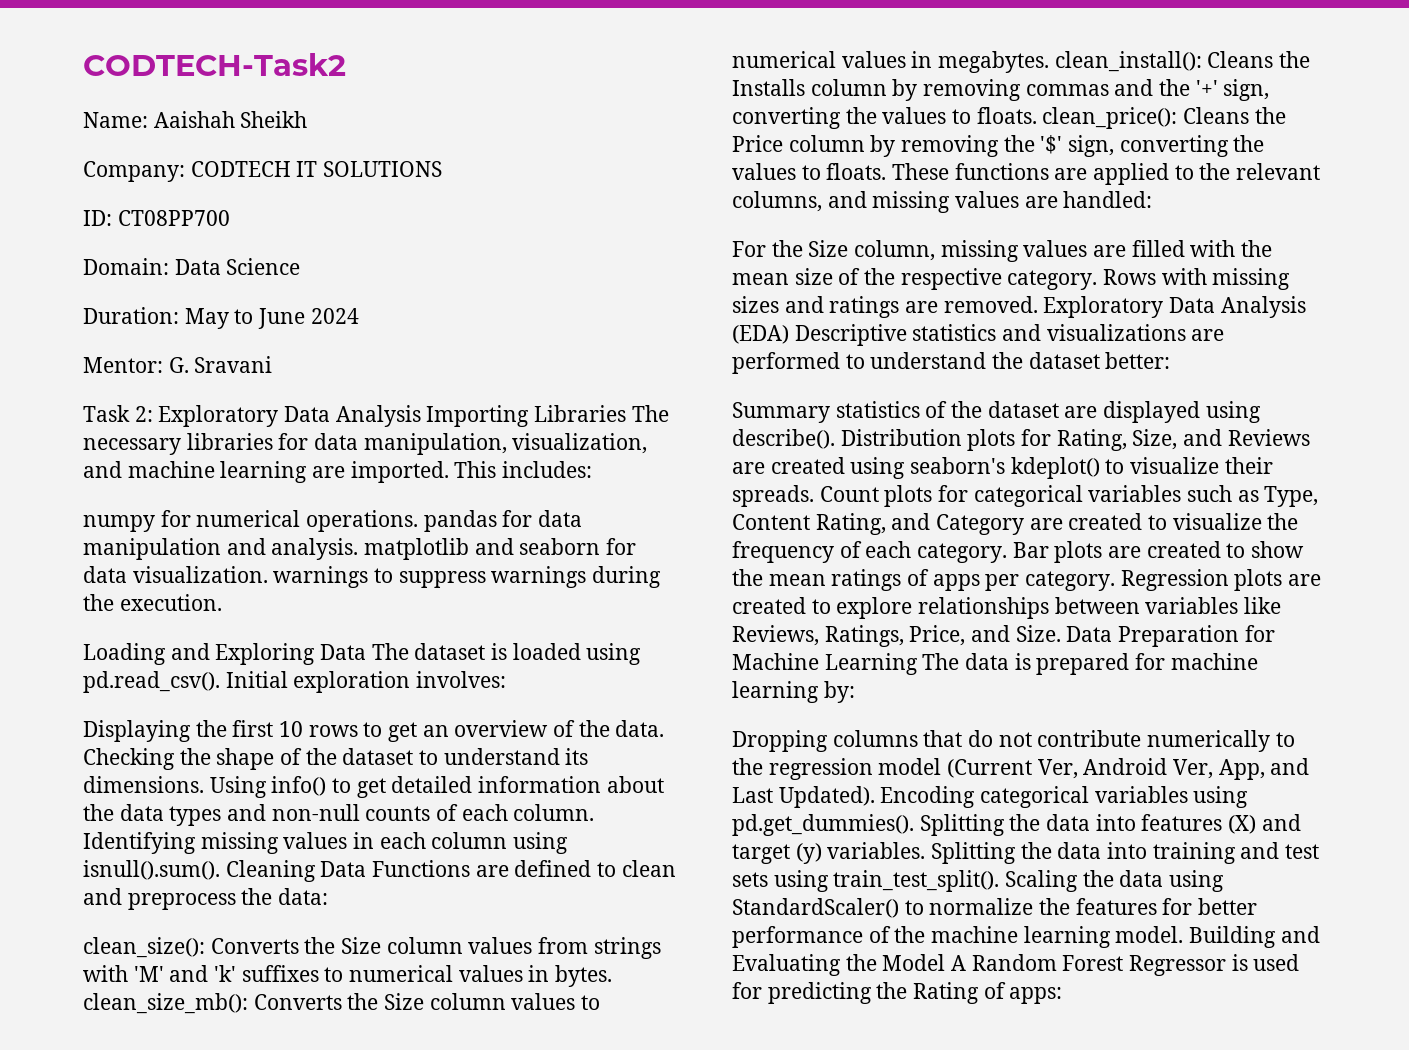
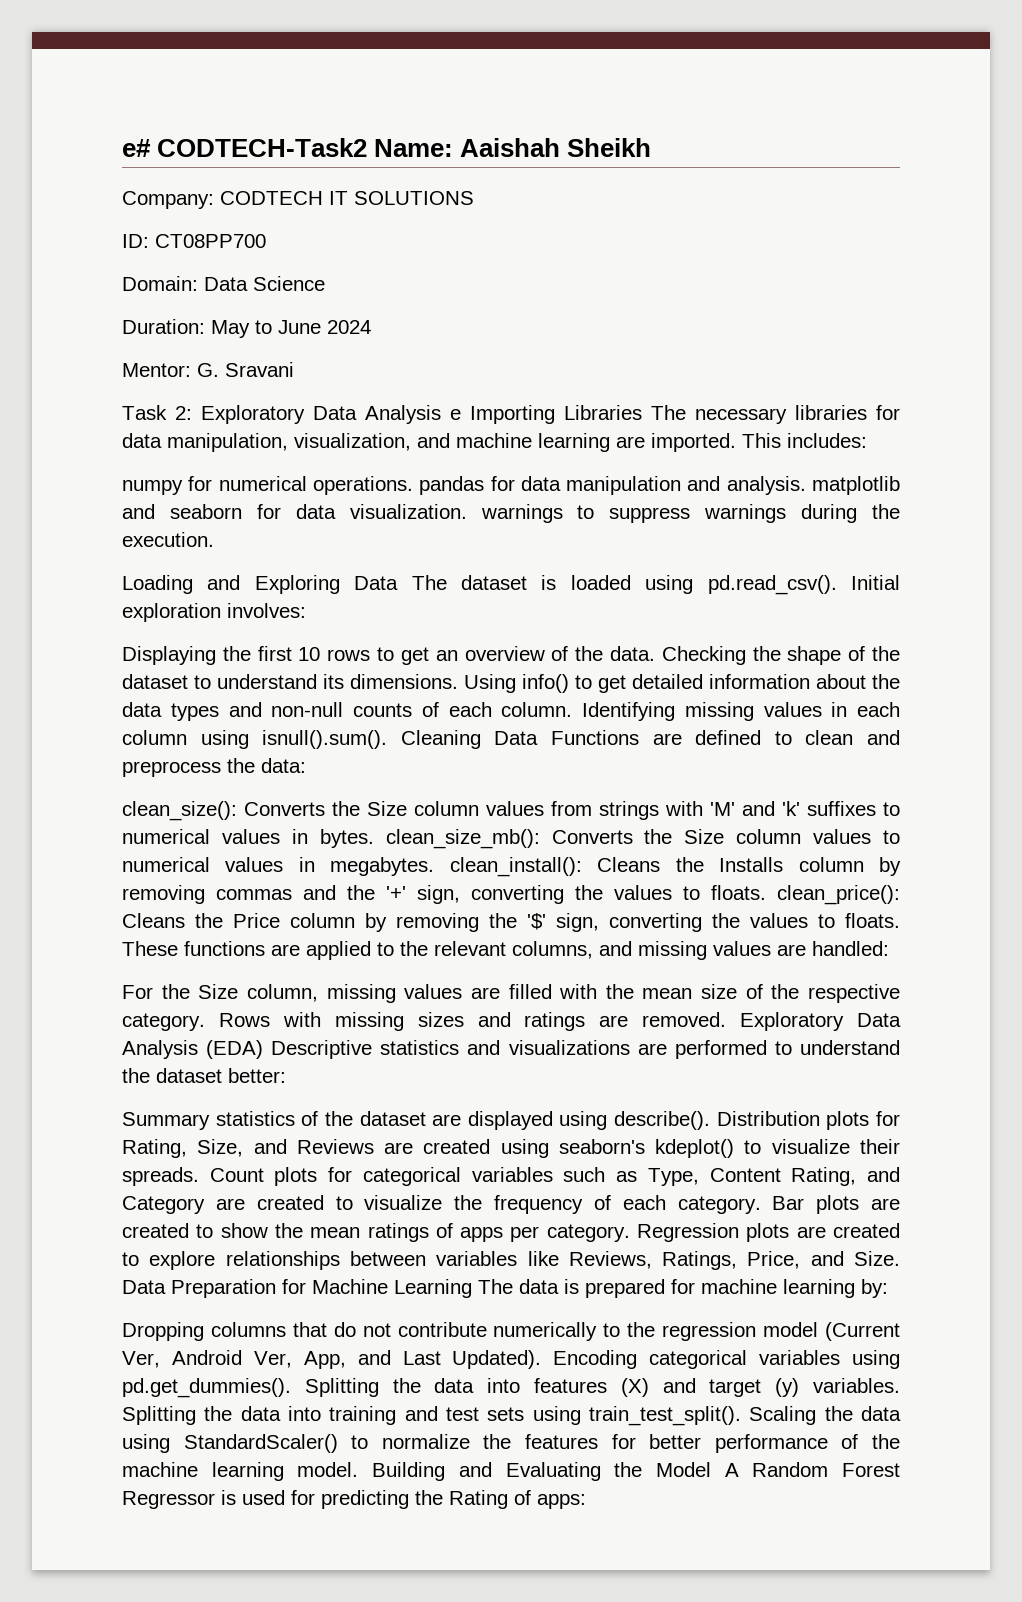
- CODTECH-Task2
- Name: Aaishah Sheikh
+ e# CODTECH-Task2 Name: Aaishah Sheikh
- Task 2: Exploratory Data Analysis Importing Libraries The necessary libraries for data manipulation, visualization, and machine learning are imported.
+ Task 2: Exploratory Data Analysis e Importing Libraries The necessary libraries for data manipulation, visualization, and machine learning are imported.

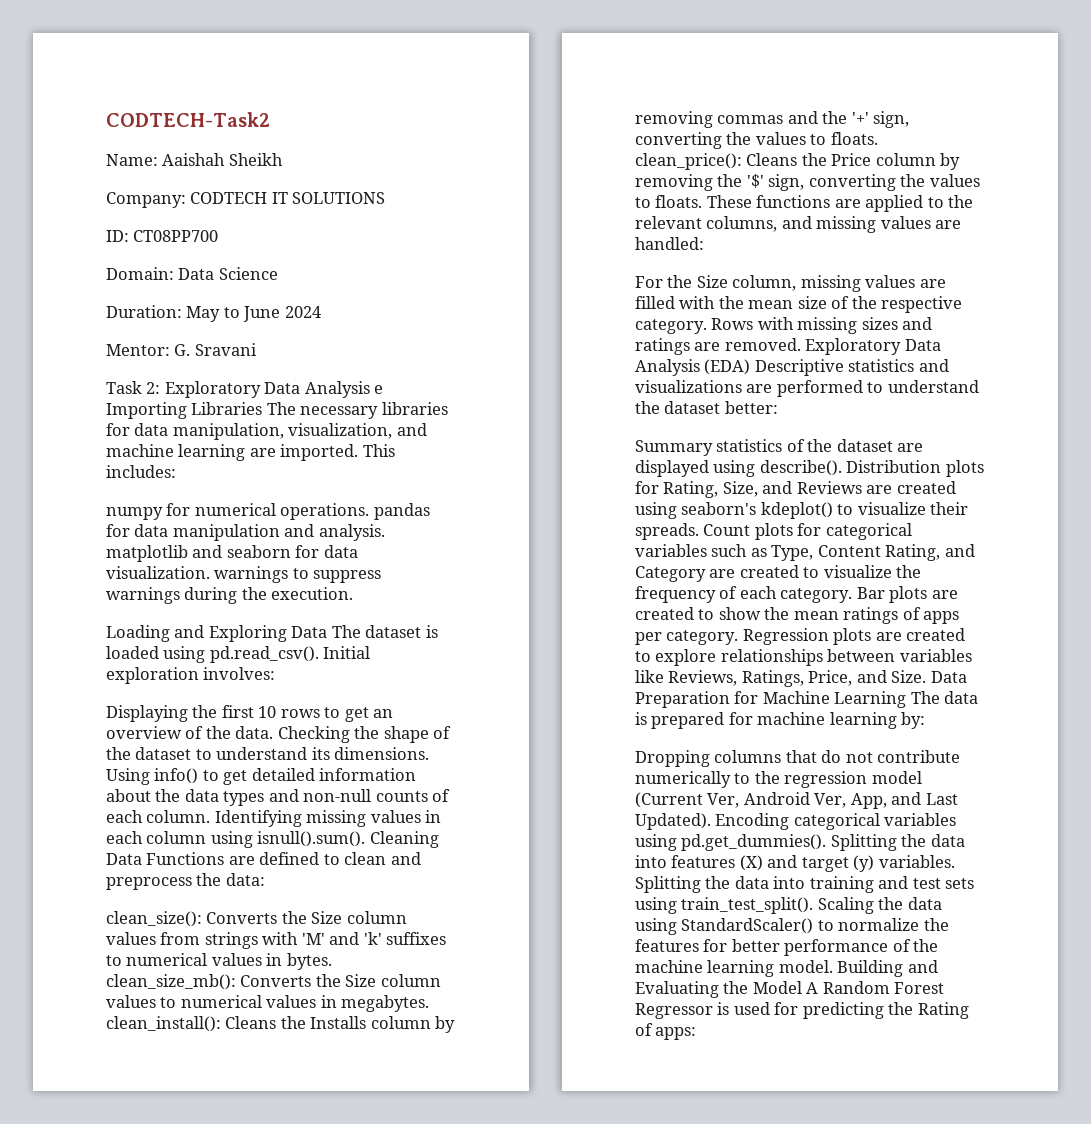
- e# CODTECH-Task2 Name: Aaishah Sheikh
+ CODTECH-Task2
+ Name: Aaishah Sheikh

